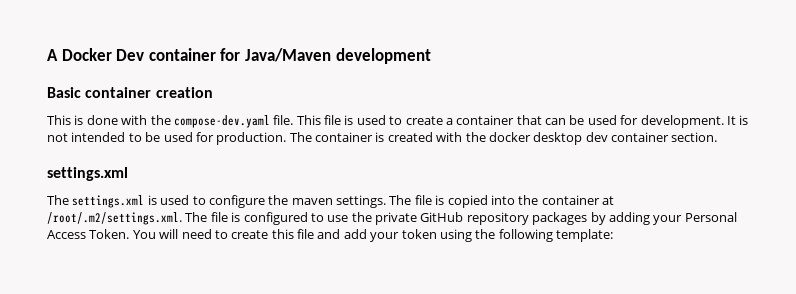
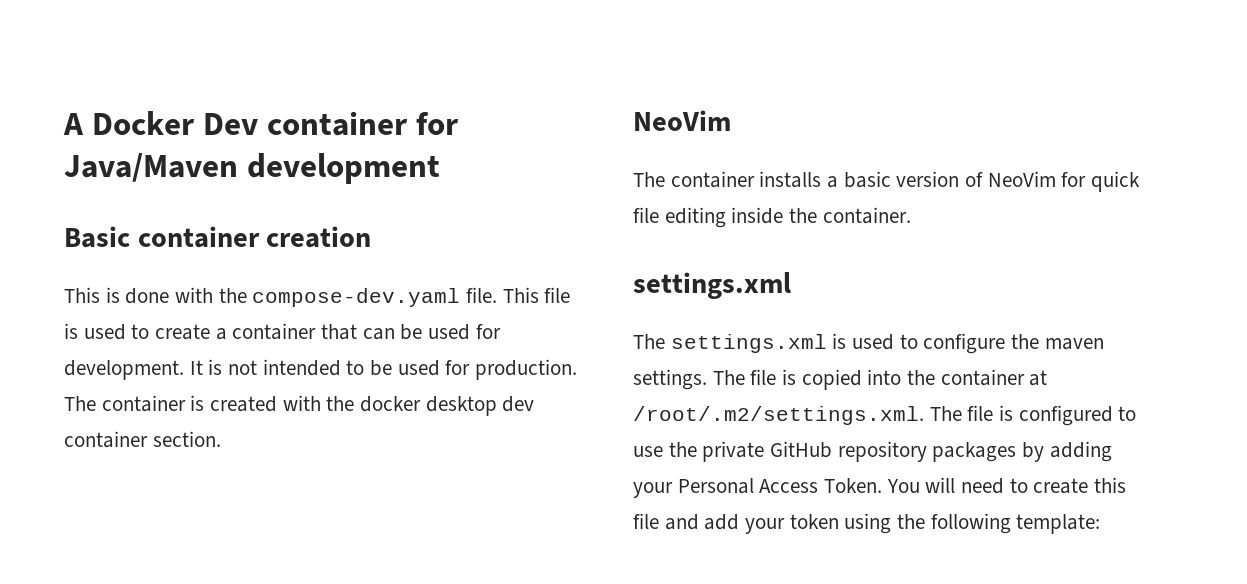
  The container is created with the docker desktop dev container section.
+ NeoVim
+ The container installs a basic version of NeoVim for quick file editing inside the container.

